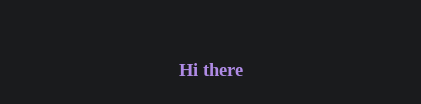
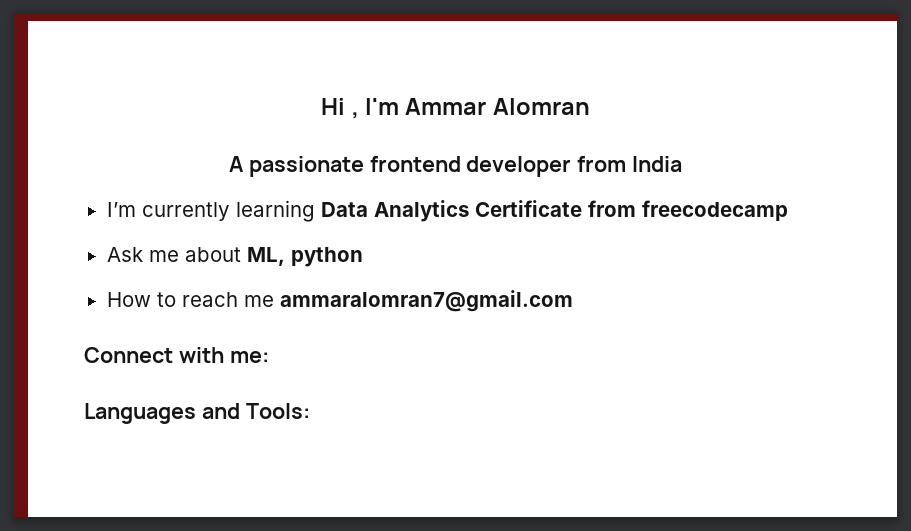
- Hi there
+ Hi , I'm Ammar Alomran
+ A passionate frontend developer from India
+ I’m currently learning Data Analytics Certificate from freecodecamp
+ Ask me about ML, python
+ How to reach me ammaralomran7@gmail.com
+ Connect with me:
+ Languages and Tools:

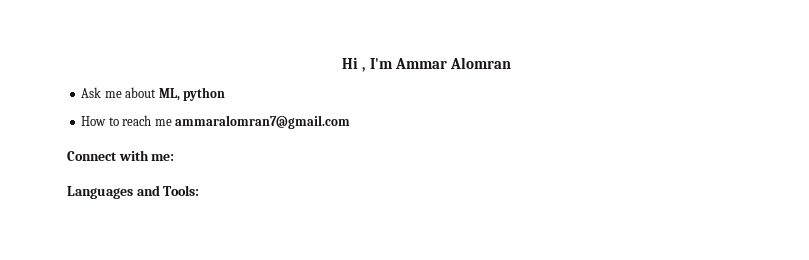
- A passionate frontend developer from India
- I’m currently learning Data Analytics Certificate from freecodecamp

